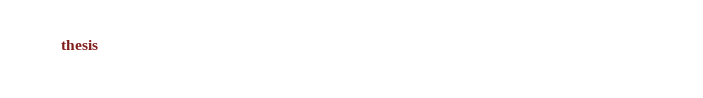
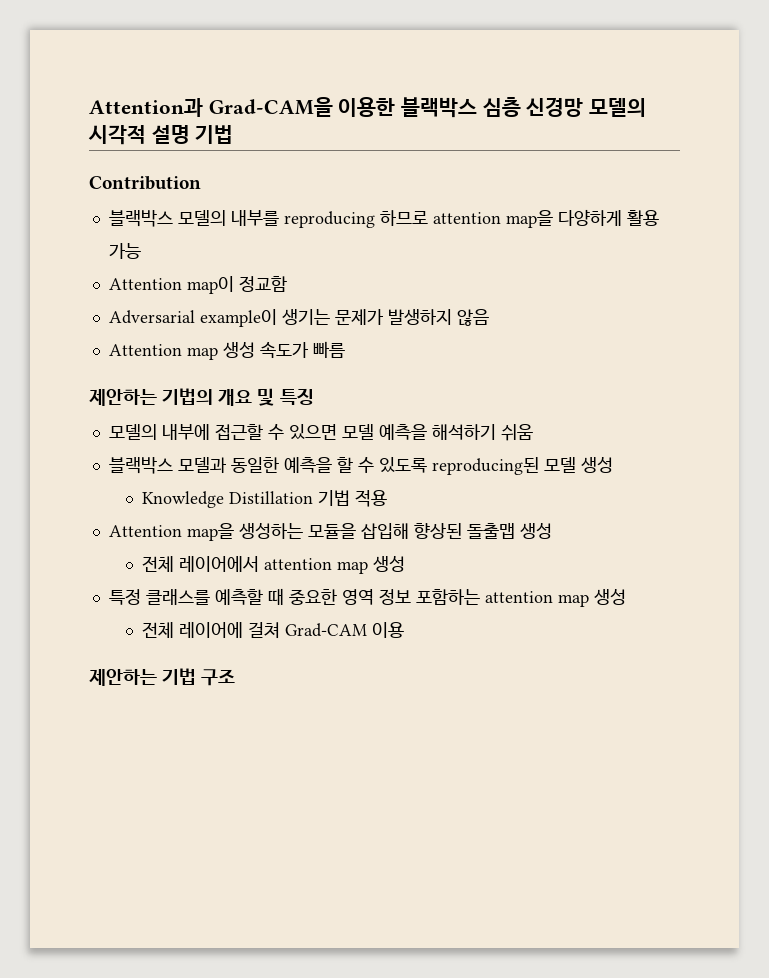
- thesis
+ Attention과 Grad-CAM을 이용한 블랙박스 심층 신경망 모델의 시각적 설명 기법
+ Contribution
+ 블랙박스 모델의 내부를 reproducing 하므로 attention map을 다양하게 활용 가능
+ Attention map이 정교함
+ Adversarial example이 생기는 문제가 발생하지 않음
+ Attention map 생성 속도가 빠름
+ 제안하는 기법의 개요 및 특징
+ 모델의 내부에 접근할 수 있으면 모델 예측을 해석하기 쉬움
+ 블랙박스 모델과 동일한 예측을 할 수 있도록 reproducing된 모델 생성
+ Knowledge Distillation 기법 적용
+ Attention map을 생성하는 모듈을 삽입해 향상된 돌출맵 생성
+ 전체 레이어에서 attention map 생성
+ 특정 클래스를 예측할 때 중요한 영역 정보 포함하는 attention map 생성
+ 전체 레이어에 걸쳐 Grad-CAM 이용
+ 제안하는 기법 구조

